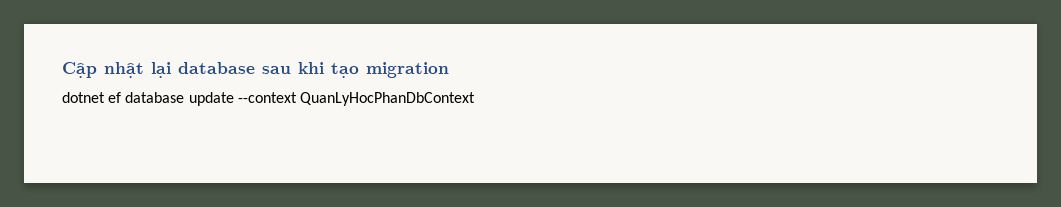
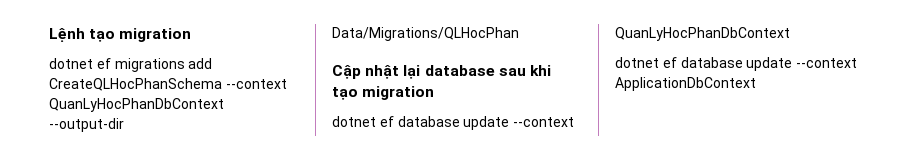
+ Lệnh tạo migration
+ dotnet ef migrations add CreateQLHocPhanSchema --context QuanLyHocPhanDbContext --output-dir Data/Migrations/QLHocPhan
+ dotnet ef database update --context ApplicationDbContext

